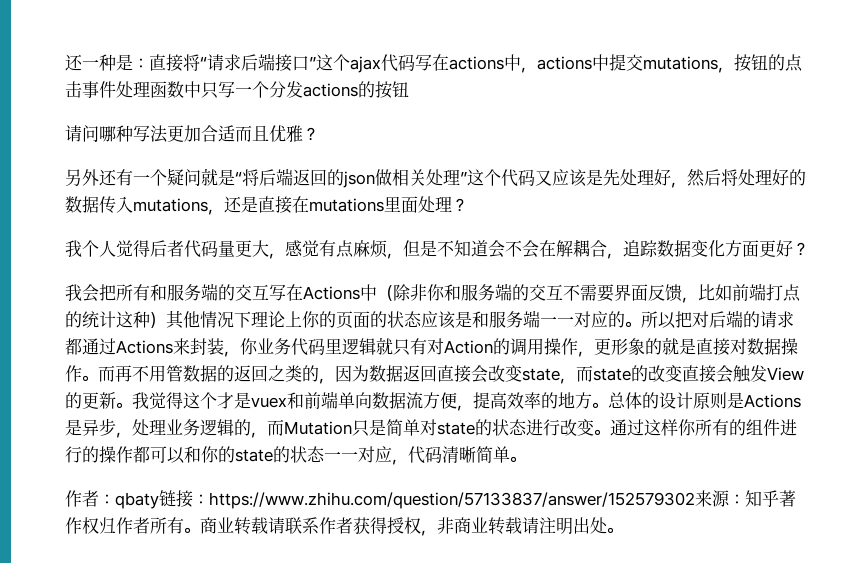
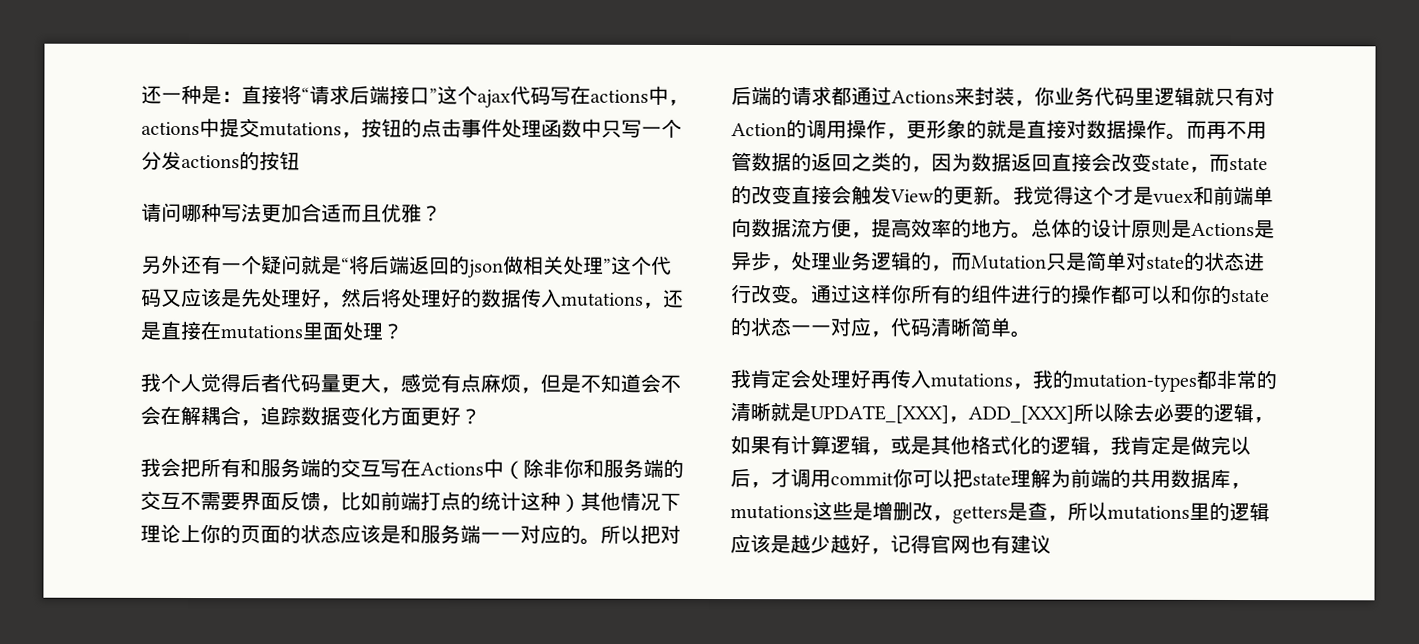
- 作者：qbaty链接：https://www.zhihu.com/question/57133837/answer/152579302来源：知乎著作权归作者所有。商业转载请联系作者获得授权，非商业转载请注明出处。
+ 我肯定会处理好再传入mutations，我的mutation-types都非常的清晰就是UPDATE_[XXX]，ADD_[XXX]所以除去必要的逻辑，如果有计算逻辑，或是其他格式化的逻辑，我肯定是做完以后，才调用commit你可以把state理解为前端的共用数据库，mutations这些是增删改，getters是查，所以mutations里的逻辑应该是越少越好，记得官网也有建议

